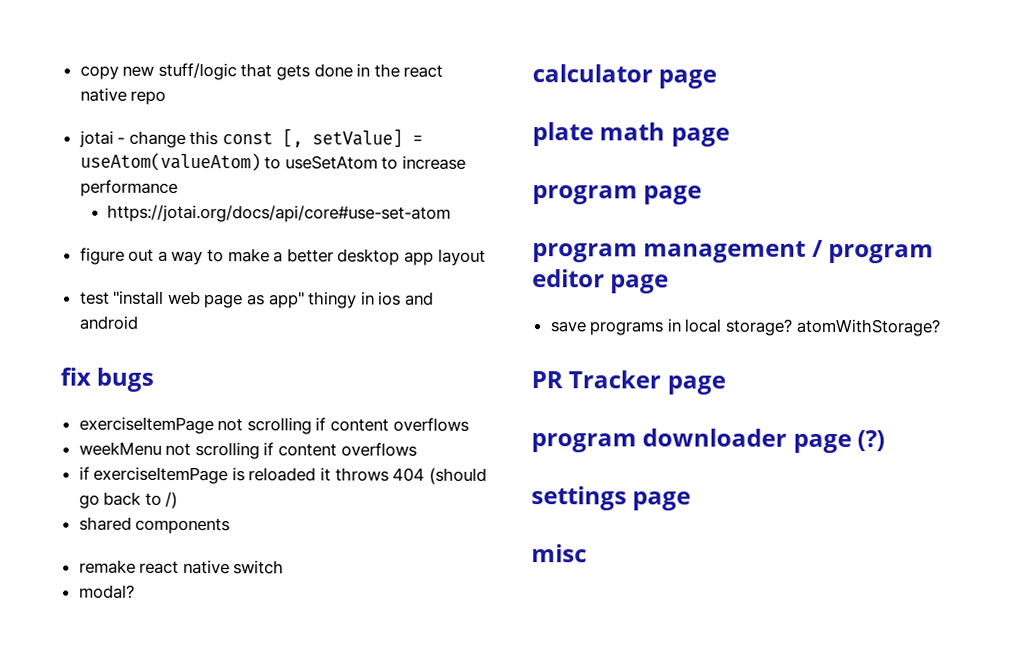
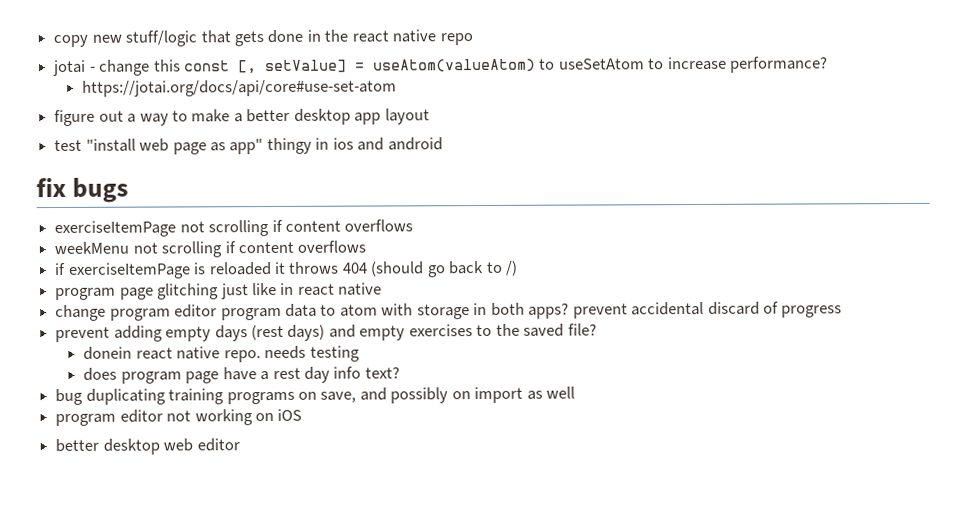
- jotai - change this const [, setValue] = useAtom(valueAtom) to useSetAtom to increase performance
+ jotai - change this const [, setValue] = useAtom(valueAtom) to useSetAtom to increase performance?
- shared components
- remake react native switch
- modal?
- calculator page
- plate math page
- program page
- program management / program editor page
- save programs in local storage? atomWithStorage?
- PR Tracker page
- program downloader page (?)
- settings page
- misc
+ program page glitching just like in react native
+ change program editor program data to atom with storage in both apps? prevent accidental discard of progress
+ prevent adding empty days (rest days) and empty exercises to the saved file?
+ donein react native repo. needs testing
+ does program page have a rest day info text?
+ bug duplicating training programs on save, and possibly on import as well
+ program editor not working on iOS
+ better desktop web editor

